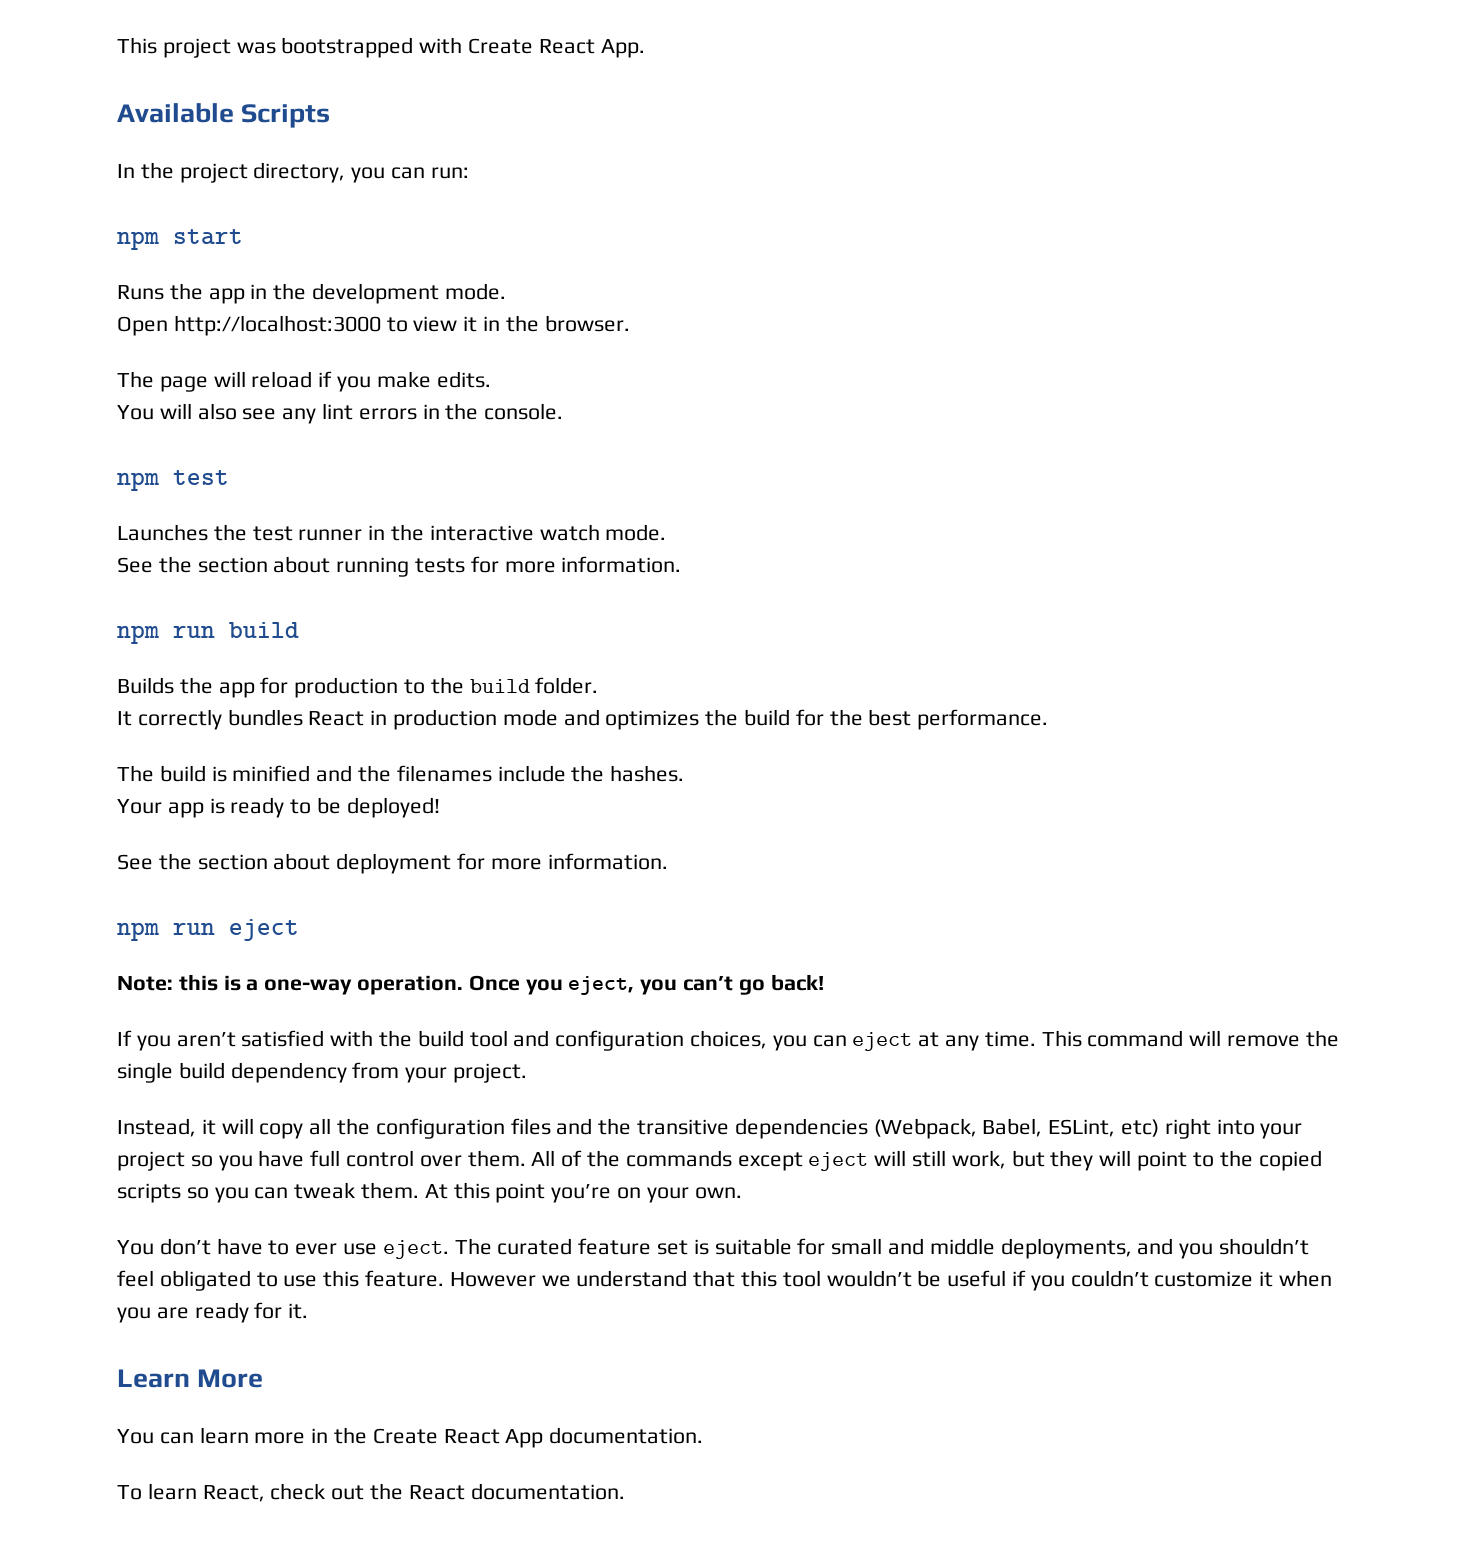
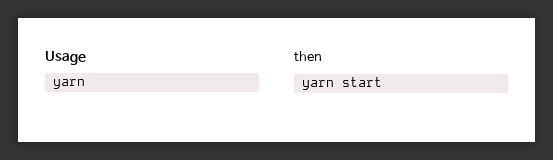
- This project was bootstrapped with Create React App.
- Available Scripts
- In the project directory, you can run:
- npm start
- Runs the app in the development mode.
- Open http://localhost:3000 to view it in the browser.
- The page will reload if you make edits.
- You will also see any lint errors in the console.
- npm test
- Launches the test runner in the interactive watch mode.
- See the section about running tests for more information.
- npm run build
- Builds the app for production to the build folder.
- It correctly bundles React in production mode and optimizes the build for the best performance.
- The build is minified and the filenames include the hashes.
- Your app is ready to be deployed!
- See the section about deployment for more information.
- npm run eject
- Note: this is a one-way operation. Once you eject, you can’t go back!
- If you aren’t satisfied with the build tool and configuration choices, you can eject at any time. This command will remove the single build dependency from your project.
- Instead, it will copy all the configuration files and the transitive dependencies (Webpack, Babel, ESLint, etc) right into your project so you have full control over them. All of the commands except eject will still work, but they will point to the copied scripts so you can tweak them. At this point you’re on your own.
- You don’t have to ever use eject. The curated feature set is suitable for small and middle deployments, and you shouldn’t feel obligated to use this feature. However we understand that this tool wouldn’t be useful if you couldn’t customize it when you are ready for it.
- Learn More
- You can learn more in the Create React App documentation.
- To learn React, check out the React documentation.
+ Usage
+ yarn
+ then
+ yarn start

